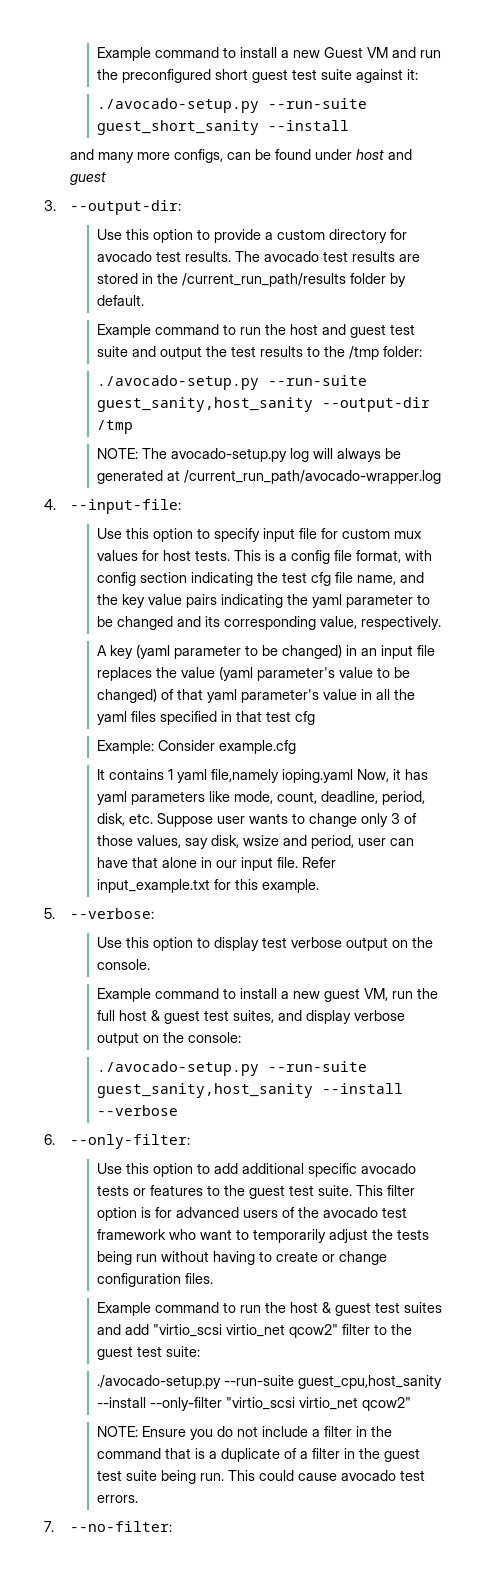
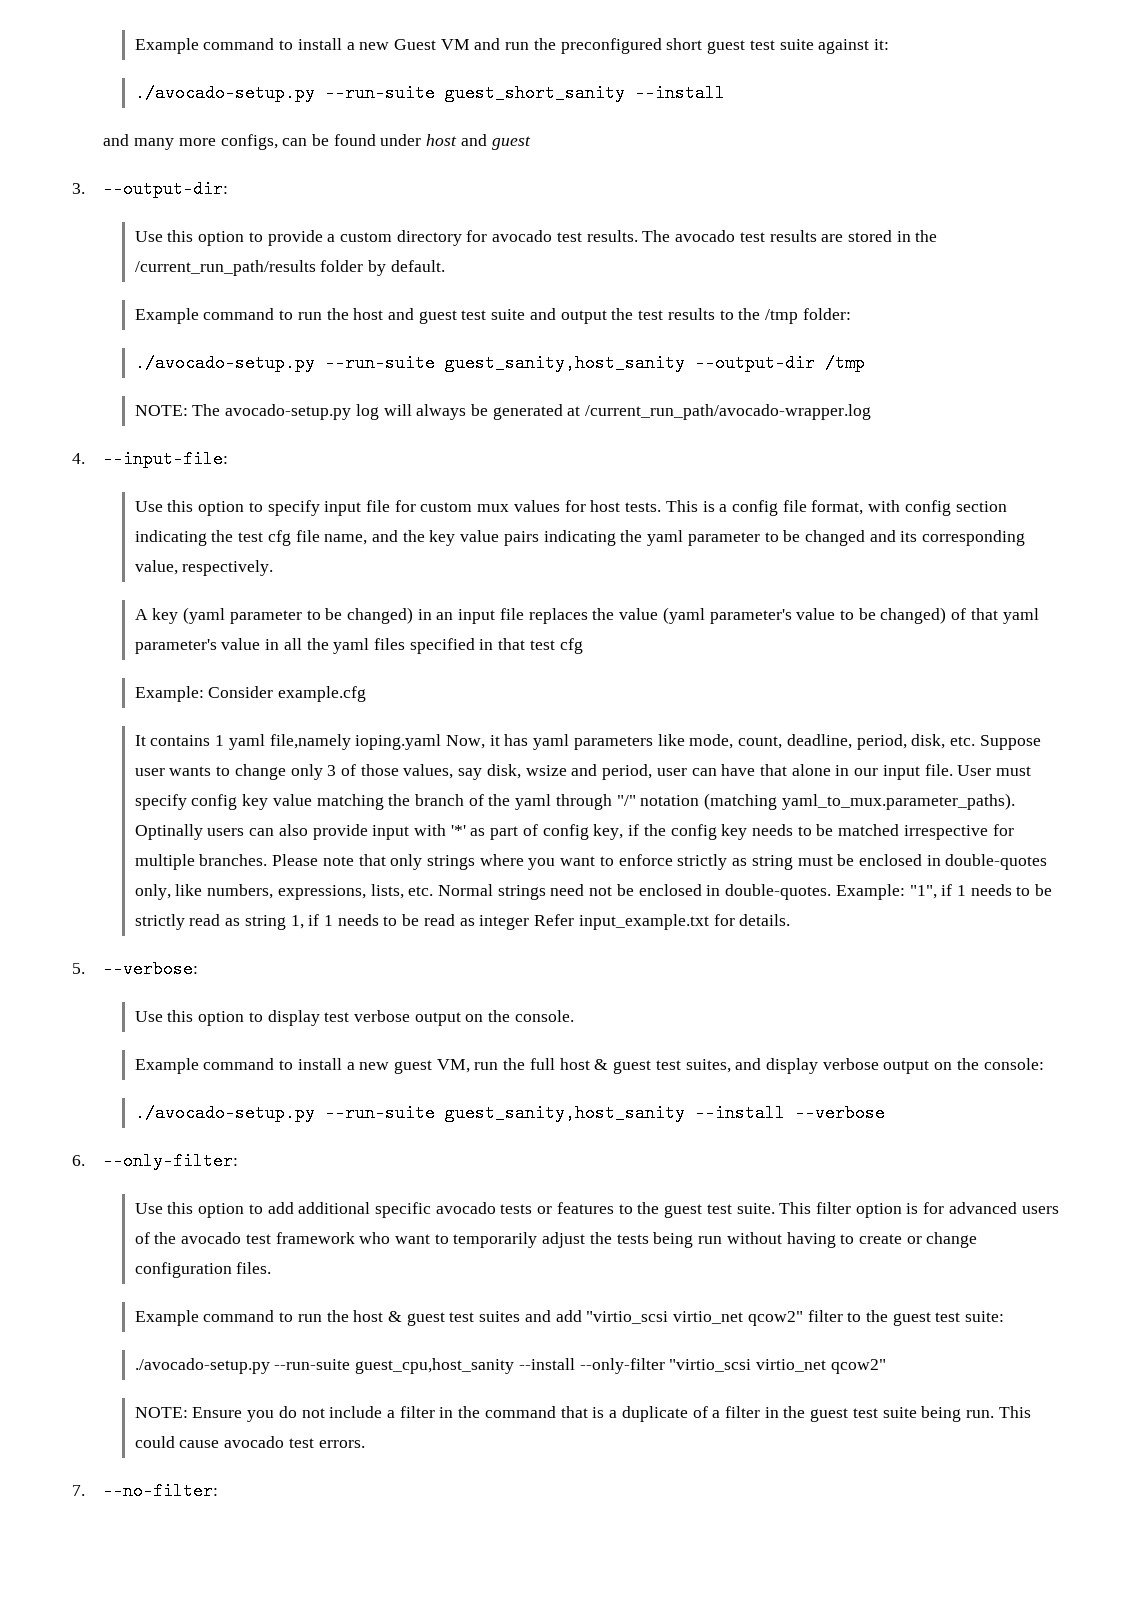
- Refer input_example.txt for this example.
+ User must specify config key value matching the branch of the yaml through "/" notation (matching yaml_to_mux.parameter_paths). Optinally users can also provide input with '*' as part of config key, if the config key needs to be matched irrespective for multiple branches. Please note that only strings where you want to enforce strictly as string must be enclosed in double-quotes only, like numbers, expressions, lists, etc. Normal strings need not be enclosed in double-quotes. Example: "1", if 1 needs to be strictly read as string 1, if 1 needs to be read as integer Refer input_example.txt for details.

